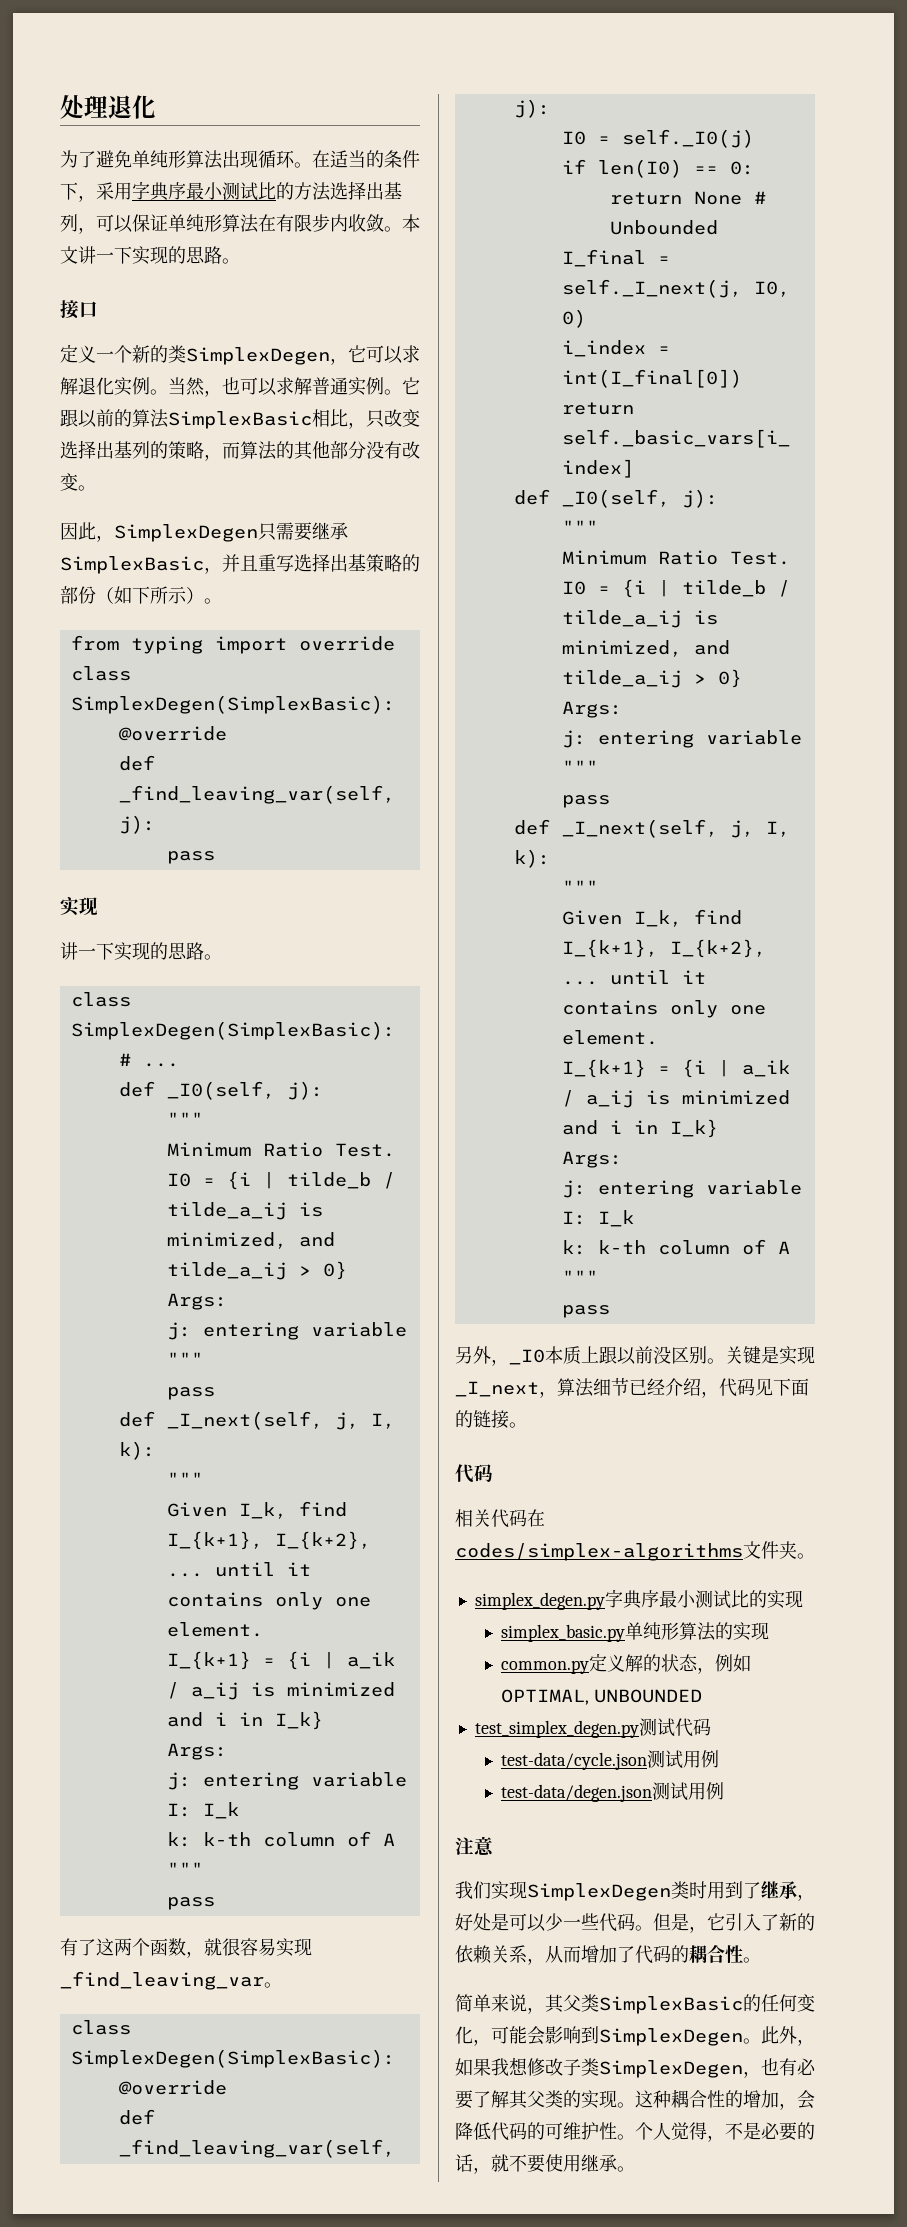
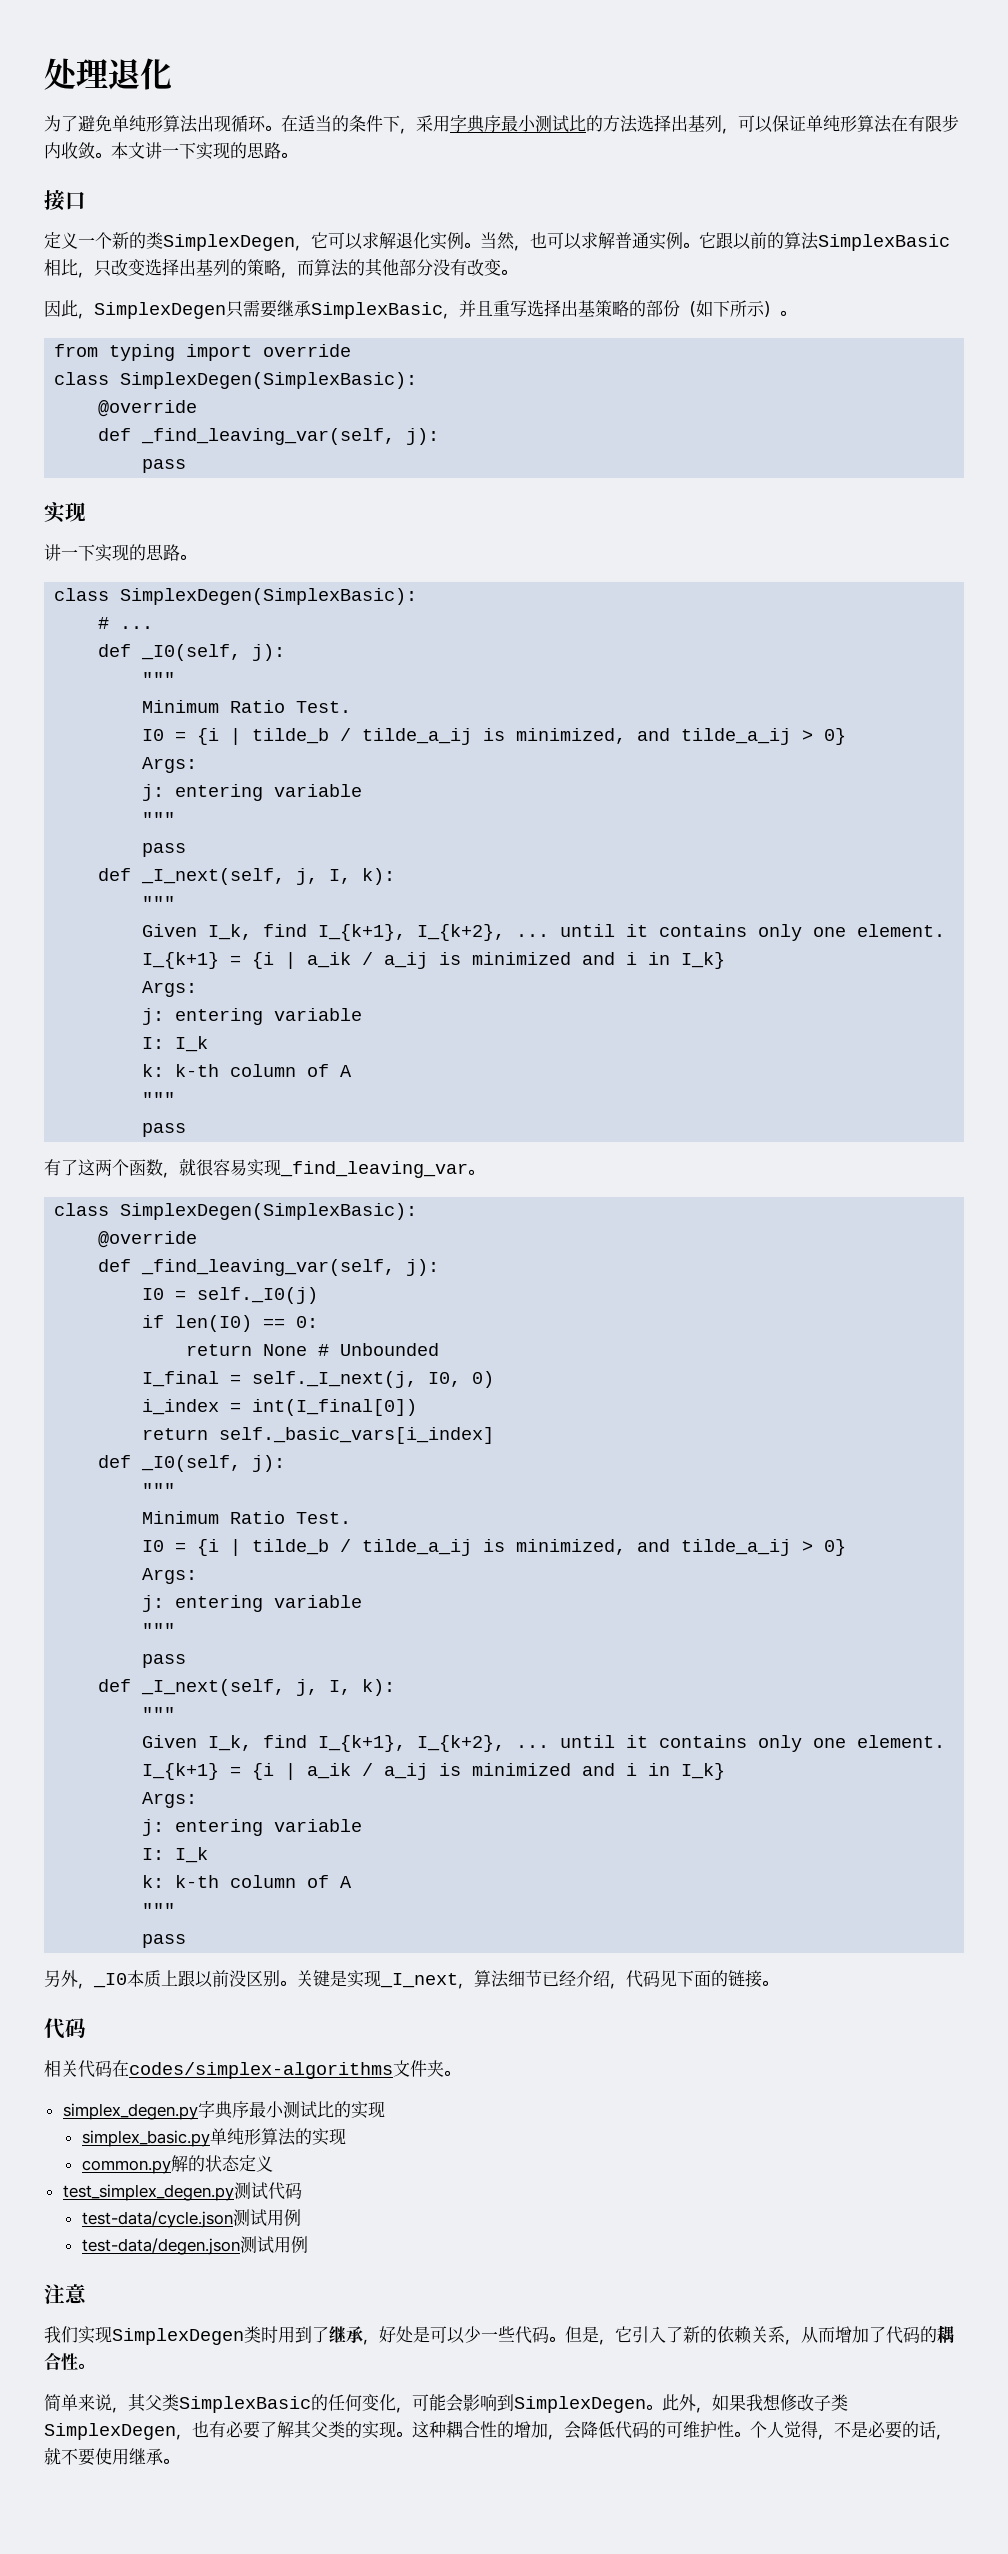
- common.py定义解的状态，例如OPTIMAL, UNBOUNDED
+ common.py解的状态定义

